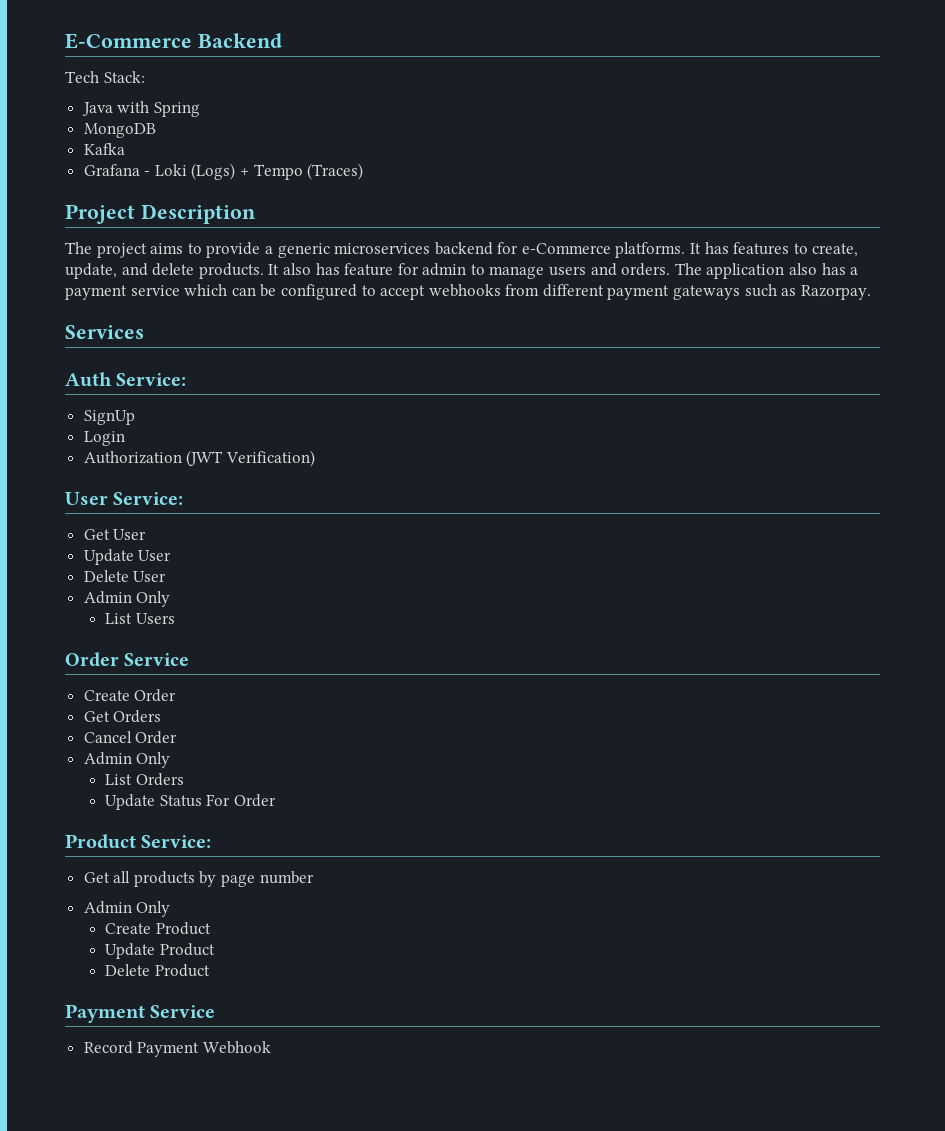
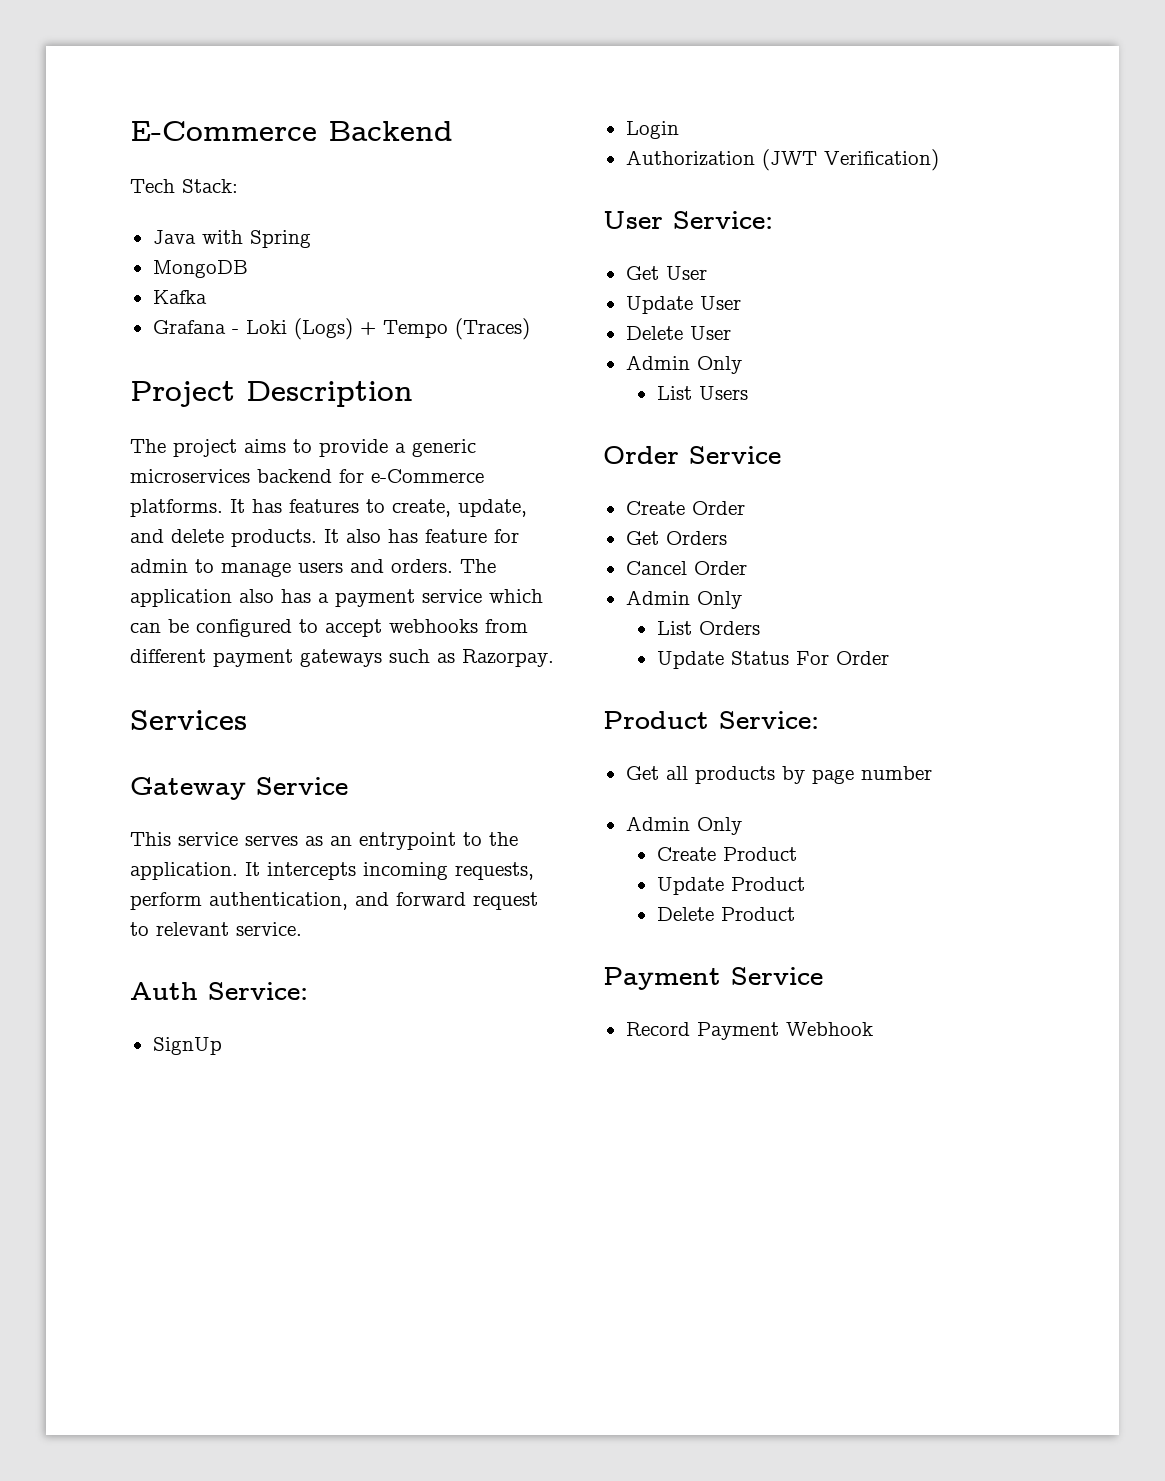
+ Gateway Service
+ This service serves as an entrypoint to the application. It intercepts incoming requests, perform authentication, and forward request to relevant service.

